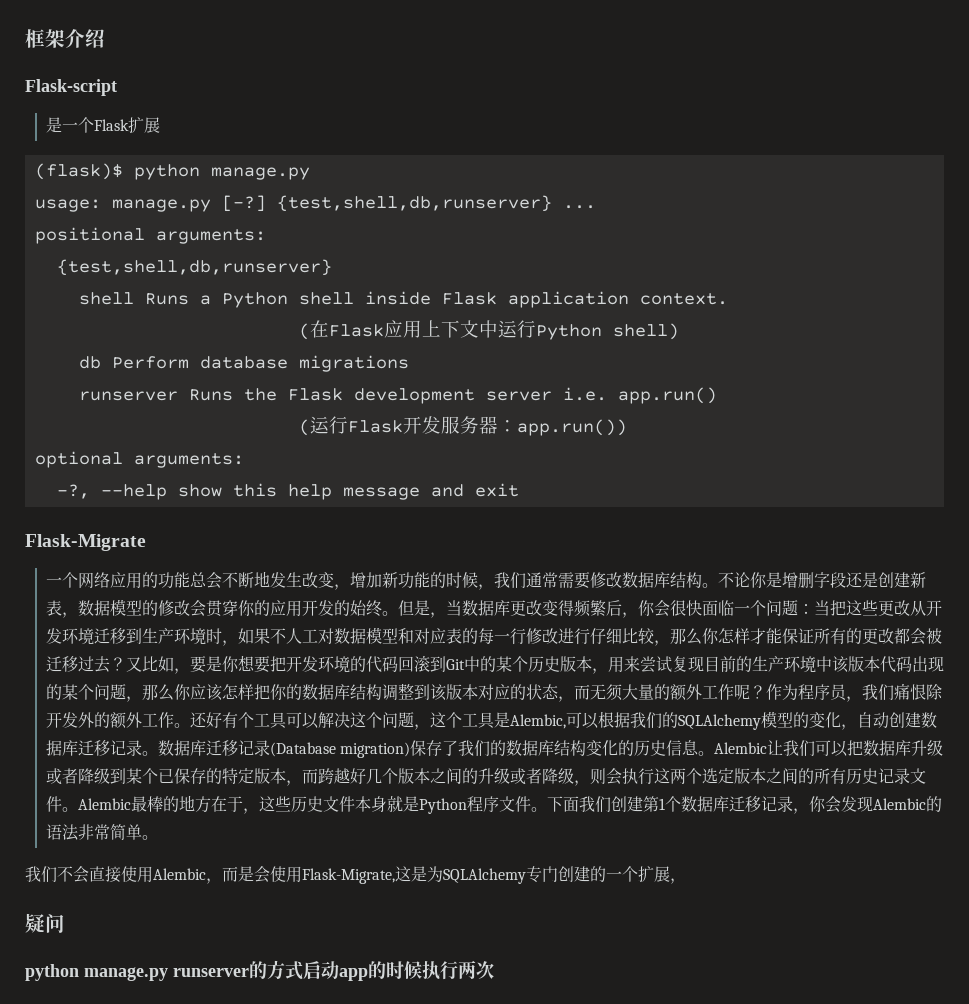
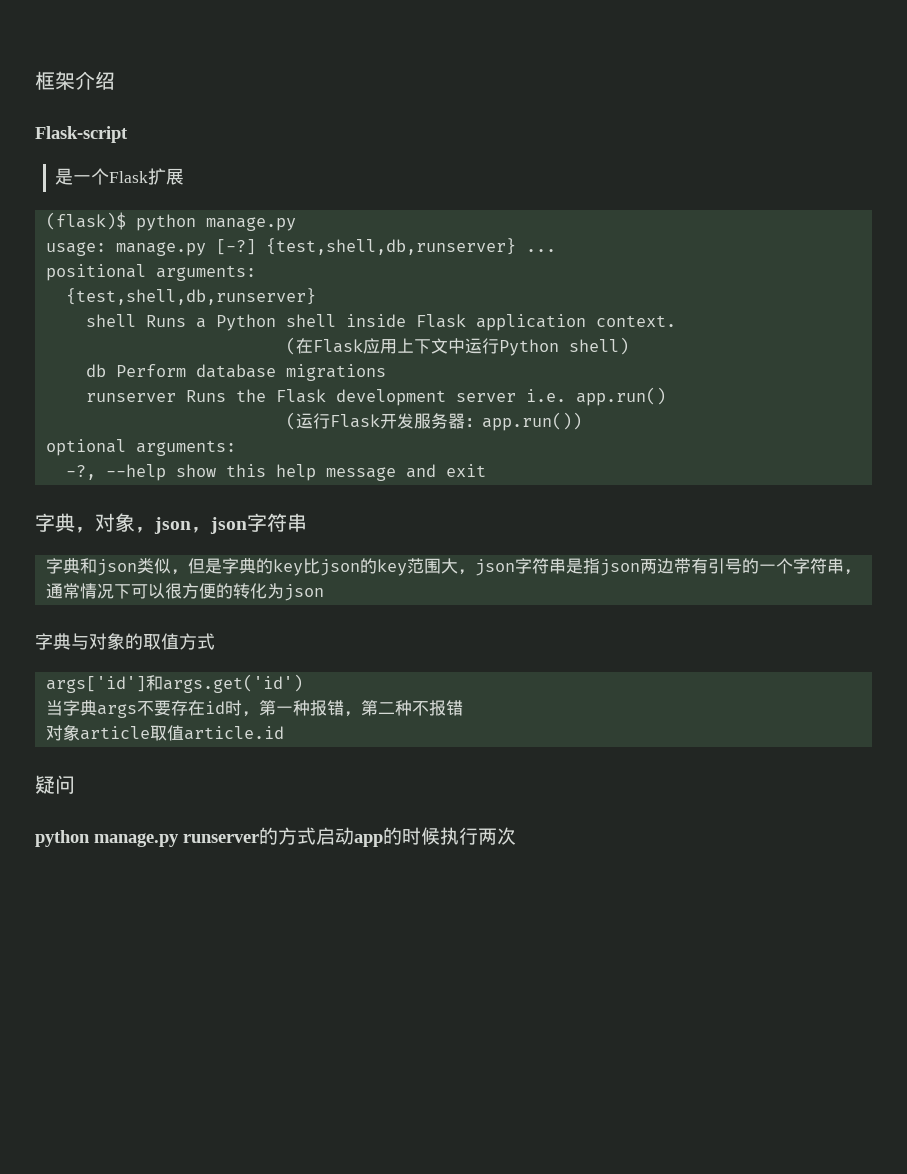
- Flask-Migrate
- 一个网络应用的功能总会不断地发生改变，增加新功能的时候，我们通常需要修改数据库结构。不论你是增删字段还是创建新表，数据模型的修改会贯穿你的应用开发的始终。但是，当数据库更改变得频繁后，你会很快面临一个问题：当把这些更改从开发环境迁移到生产环境时，如果不人工对数据模型和对应表的每一行修改进行仔细比较，那么你怎样才能保证所有的更改都会被迁移过去？又比如，要是你想要把开发环境的代码回滚到Git中的某个历史版本，用来尝试复现目前的生产环境中该版本代码出现的某个问题，那么你应该怎样把你的数据库结构调整到该版本对应的状态，而无须大量的额外工作呢？作为程序员，我们痛恨除开发外的额外工作。还好有个工具可以解决这个问题，这个工具是Alembic,可以根据我们的SQLAlchemy模型的变化，自动创建数据库迁移记录。数据库迁移记录(Database migration)保存了我们的数据库结构变化的历史信息。Alembic让我们可以把数据库升级或者降级到某个已保存的特定版本，而跨越好几个版本之间的升级或者降级，则会执行这两个选定版本之间的所有历史记录文件。Alembic最棒的地方在于，这些历史文件本身就是Python程序文件。下面我们创建第1个数据库迁移记录，你会发现Alembic的语法非常简单。
- 我们不会直接使用Alembic，而是会使用Flask-Migrate,这是为SQLAlchemy专门创建的一个扩展，
+ 字典，对象，json，json字符串
+ 字典和json类似，但是字典的key比json的key范围大，json字符串是指json两边带有引号的一个字符串，通常情况下可以很方便的转化为json
+ 字典与对象的取值方式
+ args['id']和args.get('id')
+ 当字典args不要存在id时，第一种报错，第二种不报错
+ 对象article取值article.id

